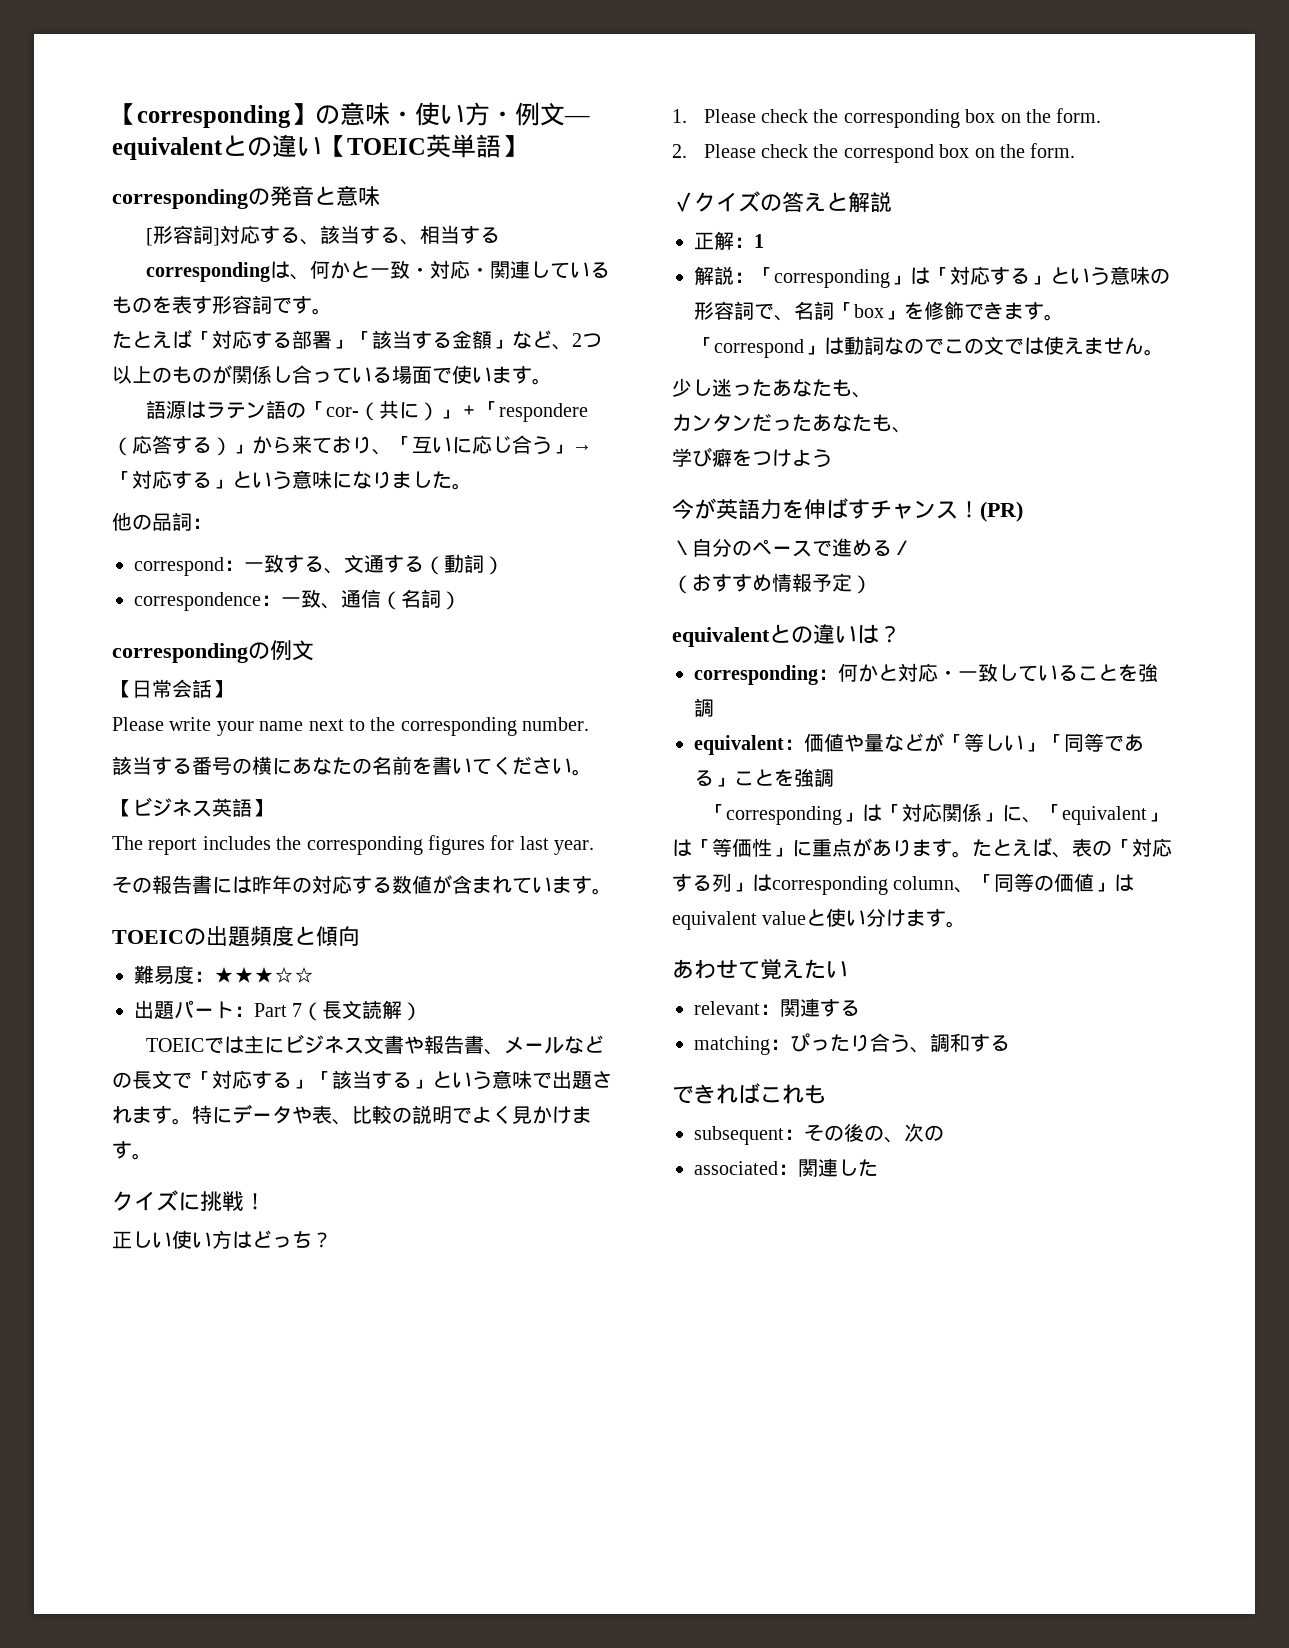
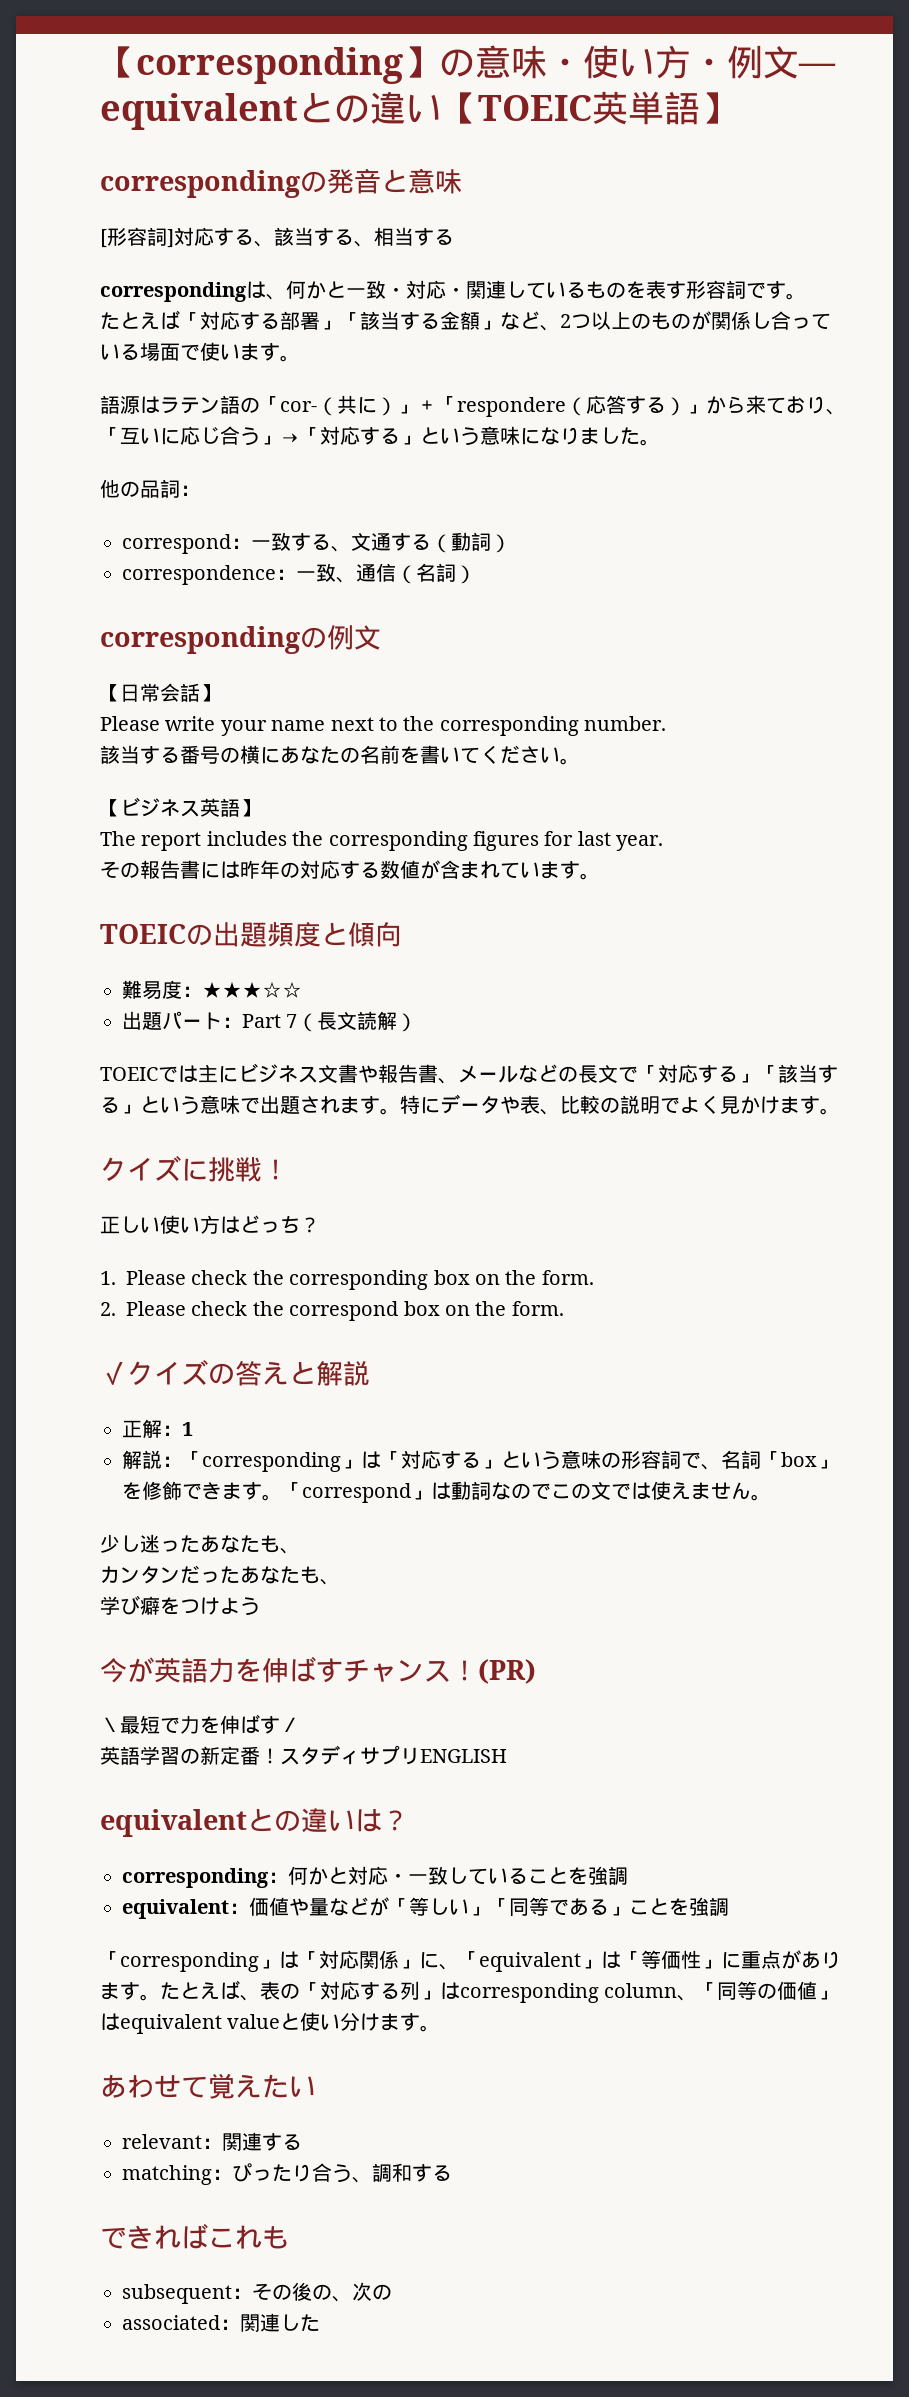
- ＼自分のペースで進める／
- （おすすめ情報予定）
+ ＼最短で力を伸ばす／
+ 英語学習の新定番！スタディサプリENGLISH

